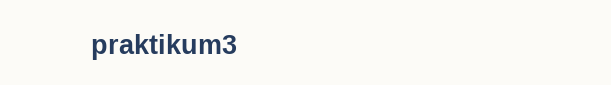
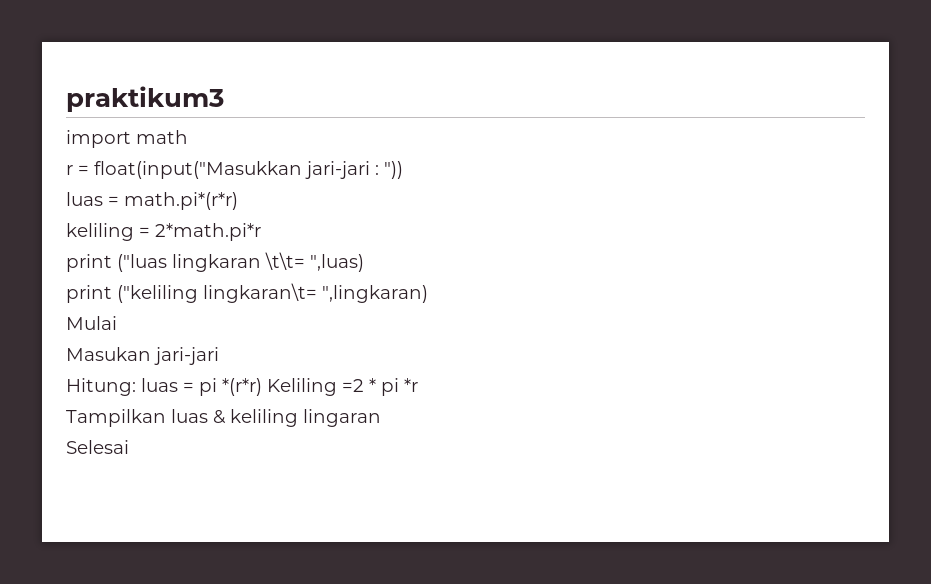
+ import math
+ r = float(input("Masukkan jari-jari : "))
+ luas = math.pi*(r*r)
+ keliling = 2*math.pi*r
+ print ("luas lingkaran \t\t= ",luas)
+ print ("keliling lingkaran\t= ",lingkaran)
+ Mulai
+ Masukan jari-jari
+ Hitung: luas = pi *(r*r) Keliling =2 * pi *r
+ Tampilkan luas & keliling lingaran
+ Selesai

